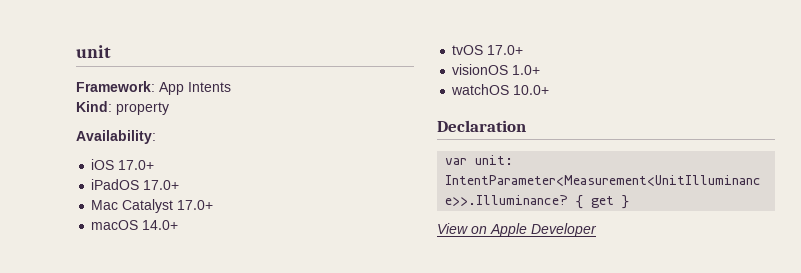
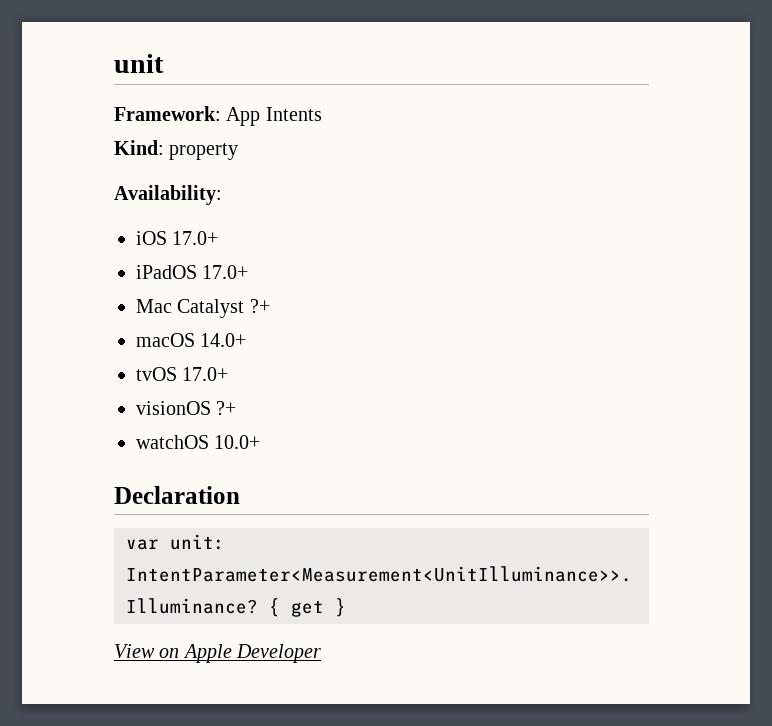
- Mac Catalyst 17.0+
+ Mac Catalyst ?+
- visionOS 1.0+
+ visionOS ?+

